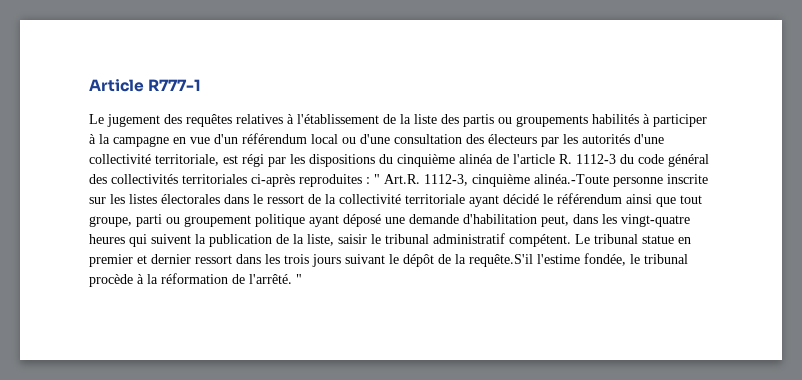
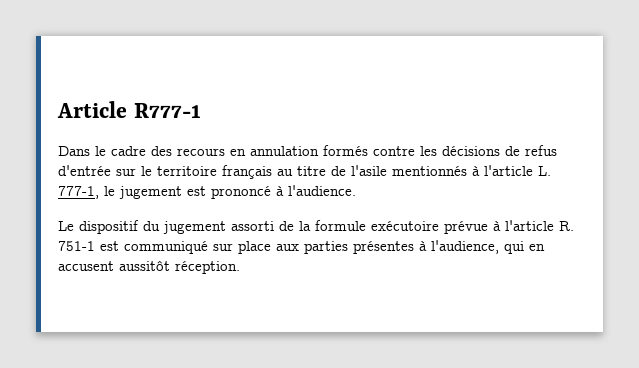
- Le jugement des requêtes relatives à l'établissement de la liste des partis ou groupements habilités à participer à la campagne en vue d'un référendum local ou d'une consultation des électeurs par les autorités d'une collectivité territoriale, est régi par les dispositions du cinquième alinéa de l'article R. 1112-3 du code général des collectivités territoriales ci-après reproduites : " Art.R. 1112-3, cinquième alinéa.-Toute personne inscrite sur les listes électorales dans le ressort de la collectivité territoriale ayant décidé le référendum ainsi que tout groupe, parti ou groupement politique ayant déposé une demande d'habilitation peut, dans les vingt-quatre heures qui suivent la publication de la liste, saisir le tribunal administratif compétent. Le tribunal statue en premier et dernier ressort dans les trois jours suivant le dépôt de la requête.S'il l'estime fondée, le tribunal procède à la réformation de l'arrêté. "
+ Dans le cadre des recours en annulation formés contre les décisions de refus d'entrée sur le territoire français au titre de l'asile mentionnés à l'article L. 777-1, le jugement est prononcé à l'audience.
+ Le dispositif du jugement assorti de la formule exécutoire prévue à l'article R. 751-1 est communiqué sur place aux parties présentes à l'audience, qui en accusent aussitôt réception.

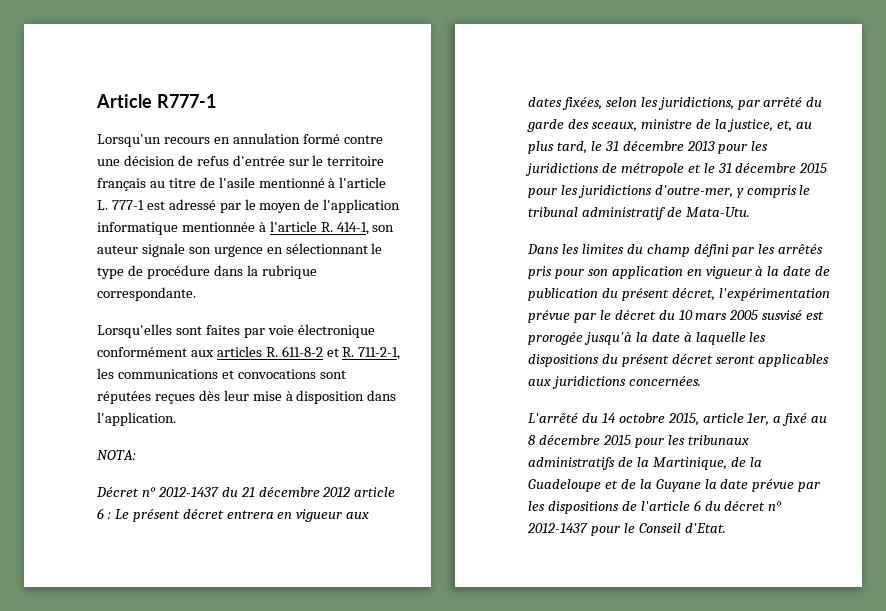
- Dans le cadre des recours en annulation formés contre les décisions de refus d'entrée sur le territoire français au titre de l'asile mentionnés à l'article L. 777-1, le jugement est prononcé à l'audience.
- Le dispositif du jugement assorti de la formule exécutoire prévue à l'article R. 751-1 est communiqué sur place aux parties présentes à l'audience, qui en accusent aussitôt réception.
+ Lorsqu'un recours en annulation formé contre une décision de refus d'entrée sur le territoire français au titre de l'asile mentionné à l'article L. 777-1 est adressé par le moyen de l'application informatique mentionnée à l'article R. 414-1, son auteur signale son urgence en sélectionnant le type de procédure dans la rubrique correspondante.
+ Lorsqu'elles sont faites par voie électronique conformément aux articles R. 611-8-2 et R. 711-2-1, les communications et convocations sont réputées reçues dès leur mise à disposition dans l'application.
+ NOTA:
+ Décret n° 2012-1437 du 21 décembre 2012 article 6 : Le présent décret entrera en vigueur aux dates fixées, selon les juridictions, par arrêté du garde des sceaux, ministre de la justice, et, au plus tard, le 31 décembre 2013 pour les juridictions de métropole et le 31 décembre 2015 pour les juridictions d'outre-mer, y compris le tribunal administratif de Mata-Utu.
+ Dans les limites du champ défini par les arrêtés pris pour son application en vigueur à la date de publication du présent décret, l'expérimentation prévue par le décret du 10 mars 2005 susvisé est prorogée jusqu'à la date à laquelle les dispositions du présent décret seront applicables aux juridictions concernées.
+ L'arrêté du 14 octobre 2015, article 1er, a fixé au 8 décembre 2015 pour les tribunaux administratifs de la Martinique, de la Guadeloupe et de la Guyane la date prévue par les dispositions de l'article 6 du décret n° 2012-1437 pour le Conseil d'Etat.

